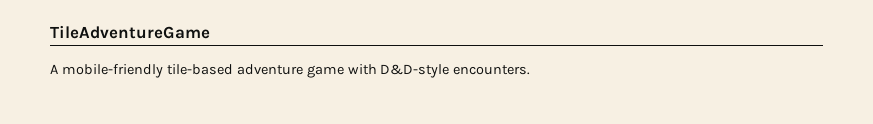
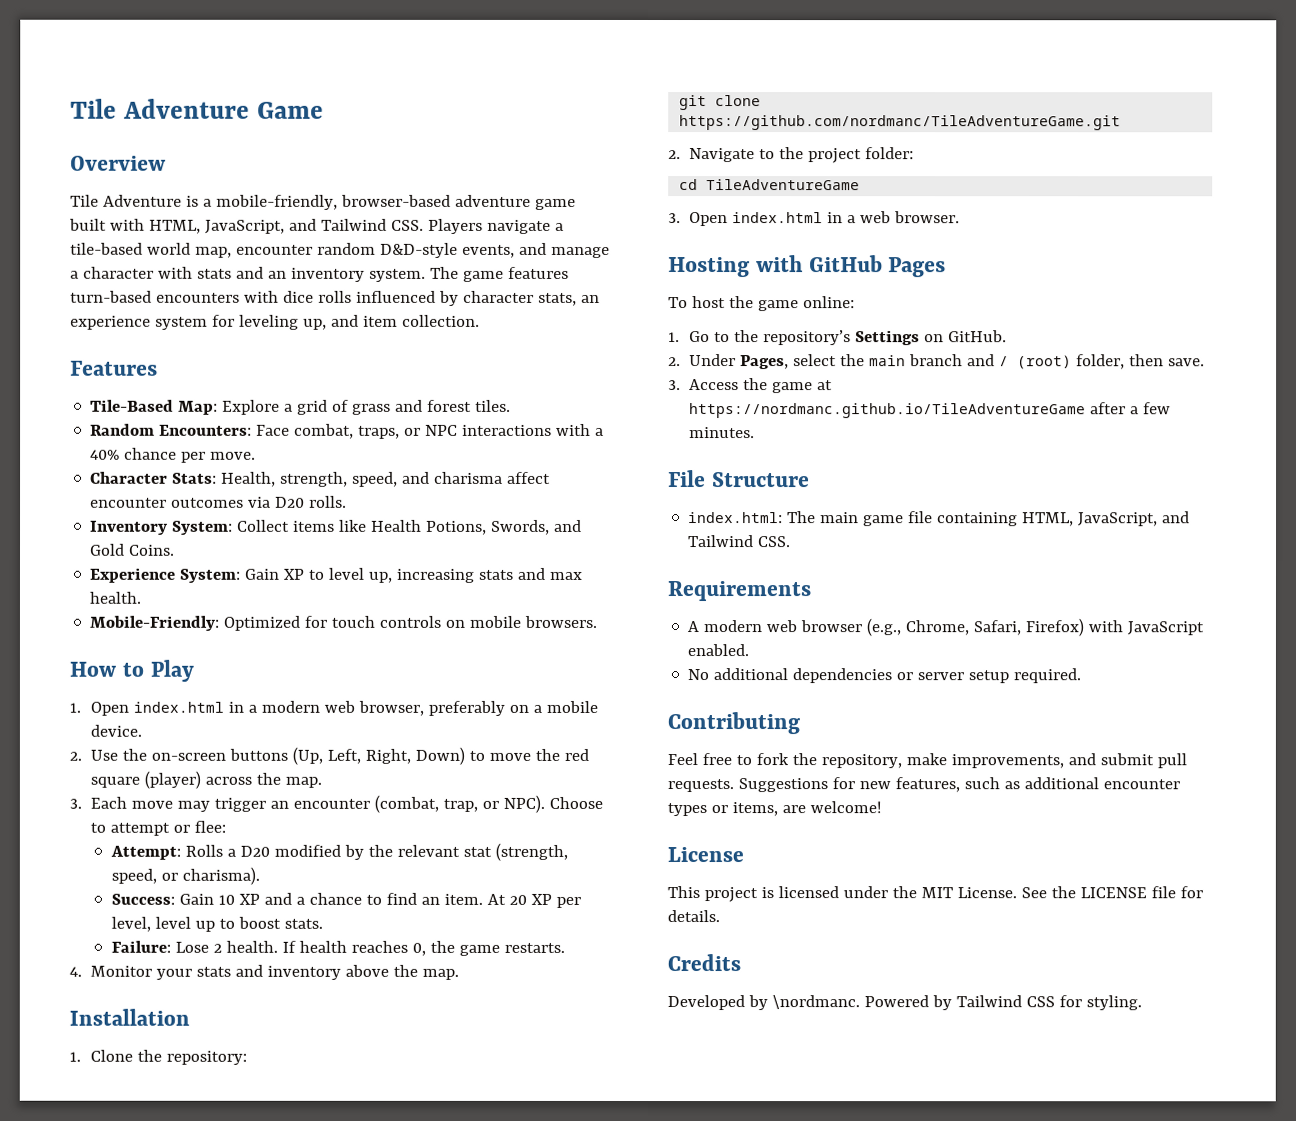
- TileAdventureGame
- A mobile-friendly tile-based adventure game with D&D-style encounters.
+ Tile Adventure Game
+ Overview
+ Tile Adventure is a mobile-friendly, browser-based adventure game built with HTML, JavaScript, and Tailwind CSS. Players navigate a tile-based world map, encounter random D&D-style events, and manage a character with stats and an inventory system. The game features turn-based encounters with dice rolls influenced by character stats, an experience system for leveling up, and item collection.
+ Features
+ Tile-Based Map: Explore a grid of grass and forest tiles.
+ Random Encounters: Face combat, traps, or NPC interactions with a 40% chance per move.
+ Character Stats: Health, strength, speed, and charisma affect encounter outcomes via D20 rolls.
+ Inventory System: Collect items like Health Potions, Swords, and Gold Coins.
+ Experience System: Gain XP to level up, increasing stats and max health.
+ Mobile-Friendly: Optimized for touch controls on mobile browsers.
+ How to Play
+ 1. Open index.html in a modern web browser, preferably on a mobile device.
+ 2. Use the on-screen buttons (Up, Left, Right, Down) to move the red square (player) across the map.
+ 3. Each move may trigger an encounter (combat, trap, or NPC). Choose to attempt or flee:
+ Attempt: Rolls a D20 modified by the relevant stat (strength, speed, or charisma).
+ Success: Gain 10 XP and a chance to find an item. At 20 XP per level, level up to boost stats.
+ Failure: Lose 2 health. If health reaches 0, the game restarts.
+ 4. Monitor your stats and inventory above the map.
+ Installation
+ 1. Clone the repository:
+ git clone https://github.com/nordmanc/TileAdventureGame.git
+ 2. Navigate to the project folder:
+ cd TileAdventureGame
+ 3. Open index.html in a web browser.
+ Hosting with GitHub Pages
+ To host the game online:
+ 1. Go to the repository’s Settings on GitHub.
+ 2. Under Pages, select the main branch and / (root) folder, then save.
+ 3. Access the game at https://nordmanc.github.io/TileAdventureGame after a few minutes.
+ File Structure
+ index.html: The main game file containing HTML, JavaScript, and Tailwind CSS.
+ Requirements
+ A modern web browser (e.g., Chrome, Safari, Firefox) with JavaScript enabled.
+ No additional dependencies or server setup required.
+ Contributing
+ Feel free to fork the repository, make improvements, and submit pull requests. Suggestions for new features, such as additional encounter types or items, are welcome!
+ License
+ This project is licensed under the MIT License. See the LICENSE file for details.
+ Credits
+ Developed by \nordmanc. Powered by Tailwind CSS for styling.

